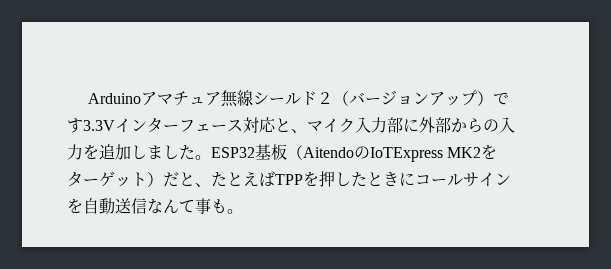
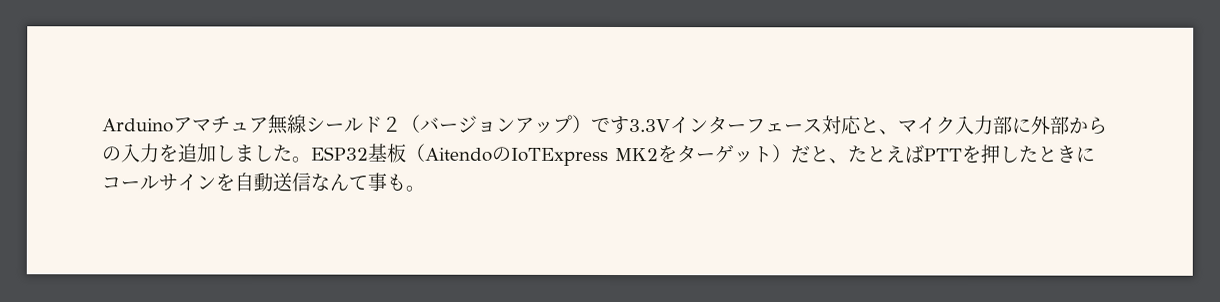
- ESP32基板（AitendoのIoTExpress MK2をターゲット）だと、たとえばTPPを押したときにコールサインを自動送信なんて事も。
+ ESP32基板（AitendoのIoTExpress MK2をターゲット）だと、たとえばPTTを押したときにコールサインを自動送信なんて事も。

